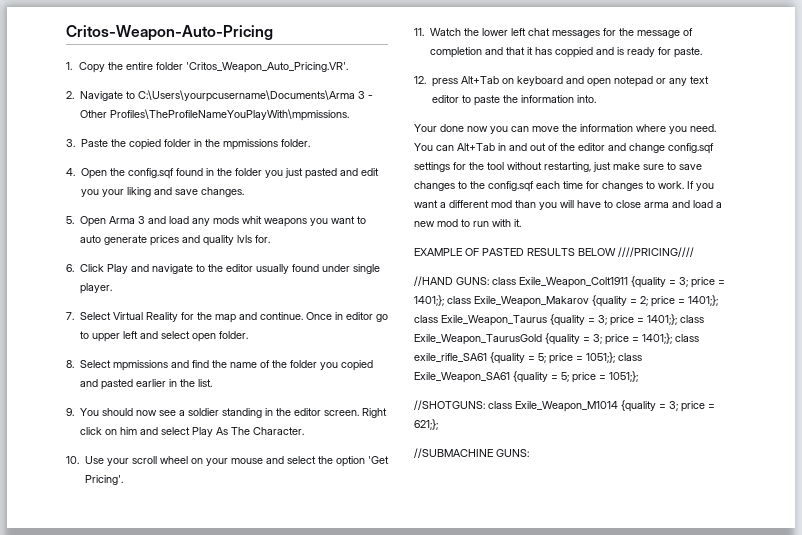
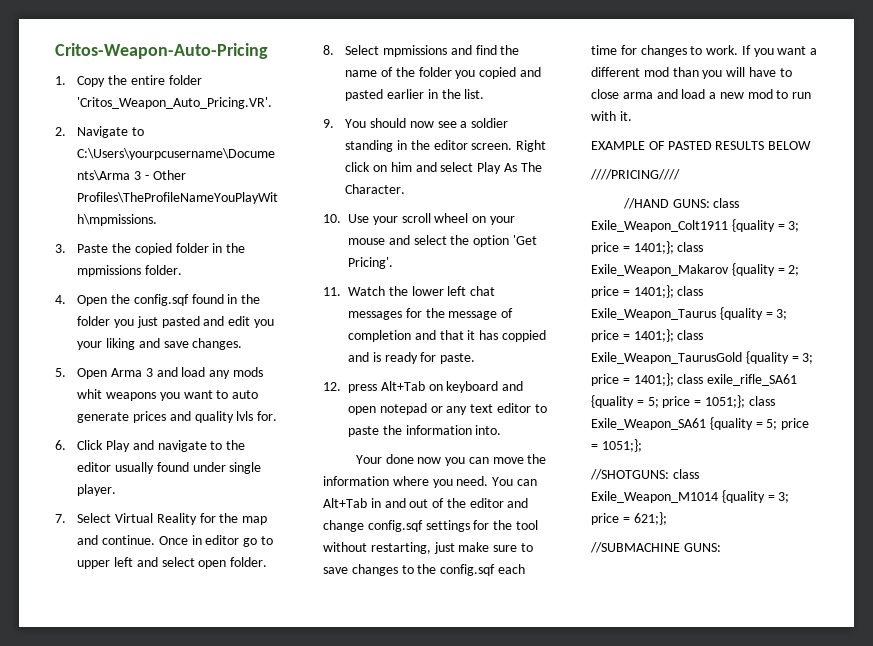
- EXAMPLE OF PASTED RESULTS BELOW ////PRICING////
+ EXAMPLE OF PASTED RESULTS BELOW
+ ////PRICING////

